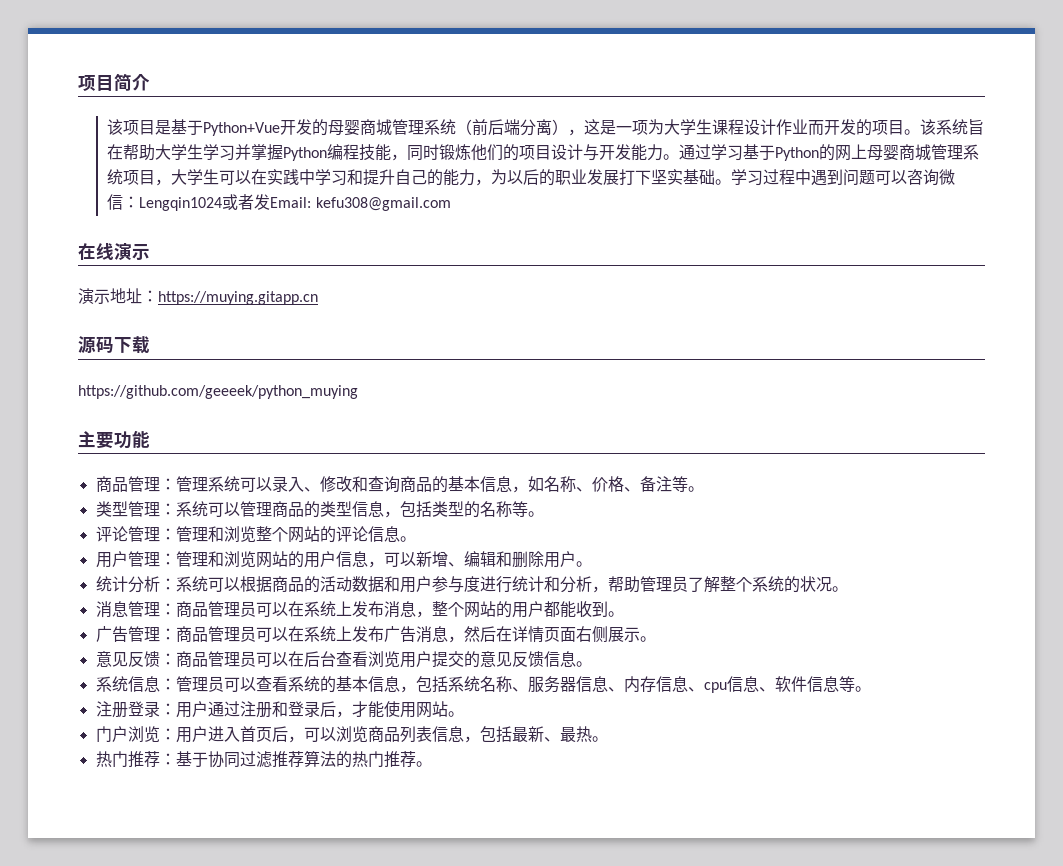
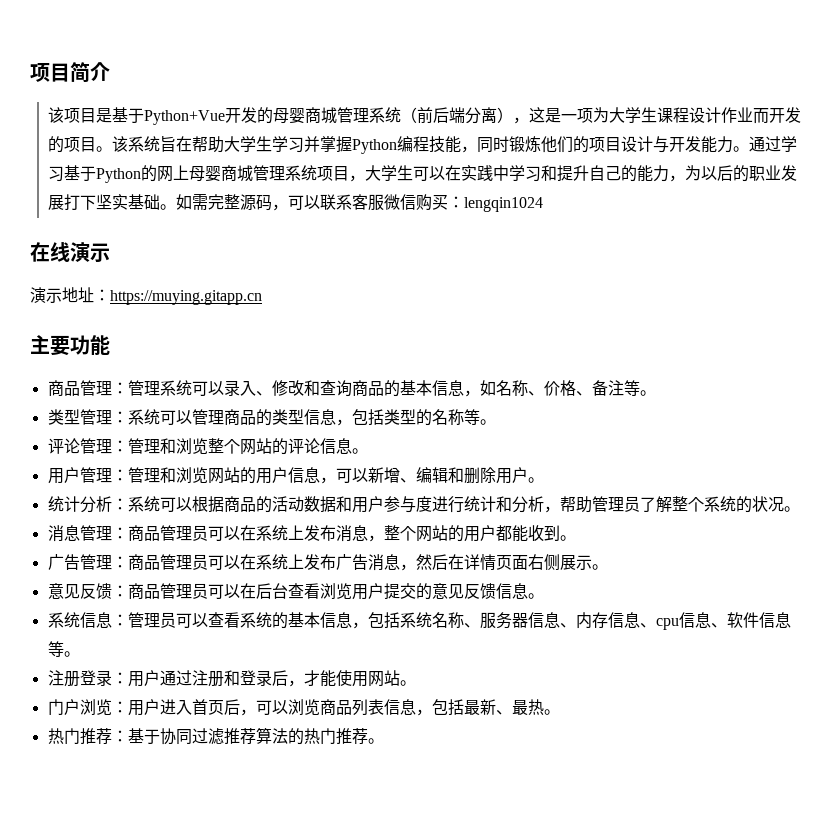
- 学习过程中遇到问题可以咨询微信：Lengqin1024或者发Email: kefu308@gmail.com
+ 如需完整源码，可以联系客服微信购买：lengqin1024
- 源码下载
- https://github.com/geeeek/python_muying

